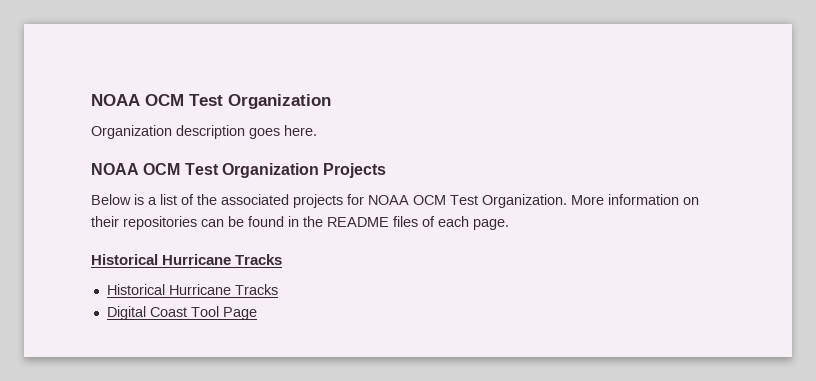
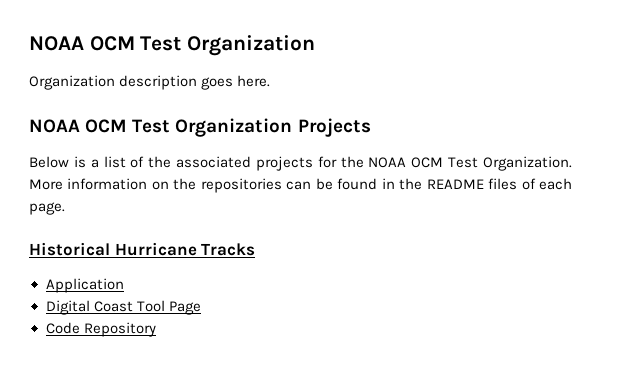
- Below is a list of the associated projects for NOAA OCM Test Organization.
+ Below is a list of the associated projects for the NOAA OCM Test Organization.
- More information on their repositories can be found in the README files of each page.
+ More information on the repositories can be found in the README files of each page.
  Historical Hurricane Tracks
- Historical Hurricane Tracks
+ Application
+ Code Repository

